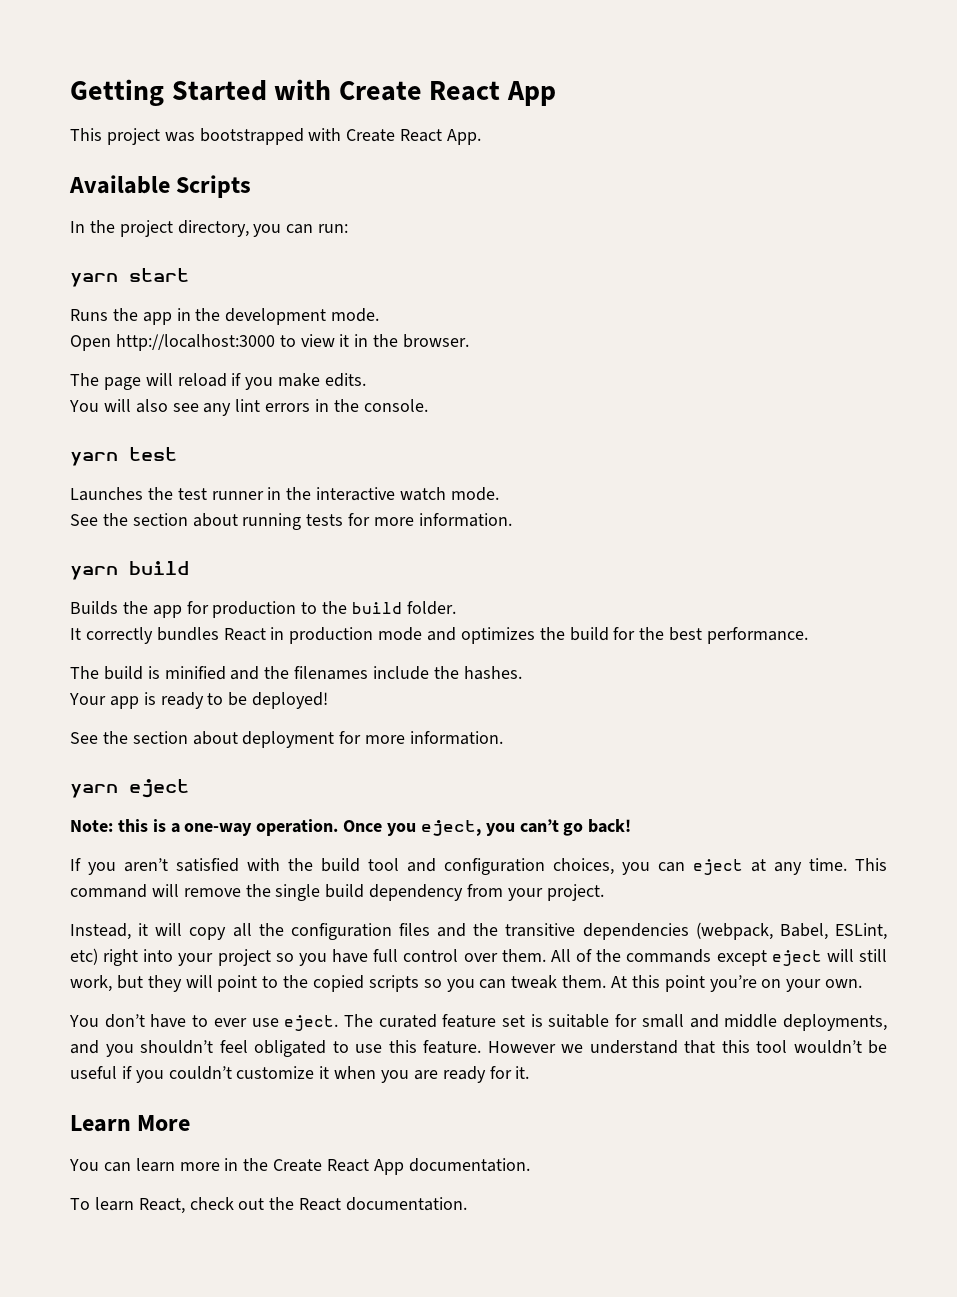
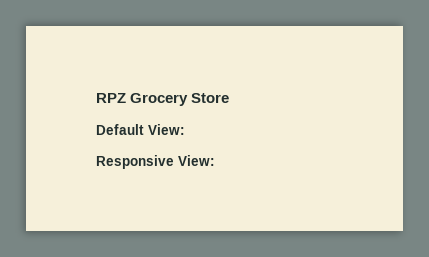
- Getting Started with Create React App
- This project was bootstrapped with Create React App.
- Available Scripts
- In the project directory, you can run:
- yarn start
- Runs the app in the development mode.
- Open http://localhost:3000 to view it in the browser.
- The page will reload if you make edits.
- You will also see any lint errors in the console.
- yarn test
- Launches the test runner in the interactive watch mode.
- See the section about running tests for more information.
- yarn build
- Builds the app for production to the build folder.
- It correctly bundles React in production mode and optimizes the build for the best performance.
- The build is minified and the filenames include the hashes.
- Your app is ready to be deployed!
- See the section about deployment for more information.
- yarn eject
- Note: this is a one-way operation. Once you eject, you can’t go back!
- If you aren’t satisfied with the build tool and configuration choices, you can eject at any time. This command will remove the single build dependency from your project.
- Instead, it will copy all the configuration files and the transitive dependencies (webpack, Babel, ESLint, etc) right into your project so you have full control over them. All of the commands except eject will still work, but they will point to the copied scripts so you can tweak them. At this point you’re on your own.
- You don’t have to ever use eject. The curated feature set is suitable for small and middle deployments, and you shouldn’t feel obligated to use this feature. However we understand that this tool wouldn’t be useful if you couldn’t customize it when you are ready for it.
- Learn More
- You can learn more in the Create React App documentation.
- To learn React, check out the React documentation.
+ RPZ Grocery Store
+ Default View:
+ Responsive View:

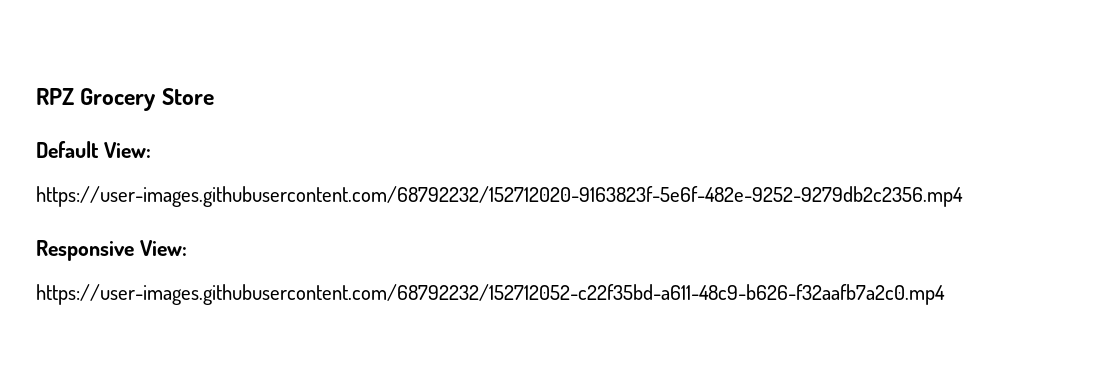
+ https://user-images.githubusercontent.com/68792232/152712020-9163823f-5e6f-482e-9252-9279db2c2356.mp4
+ https://user-images.githubusercontent.com/68792232/152712052-c22f35bd-a611-48c9-b626-f32aafb7a2c0.mp4

